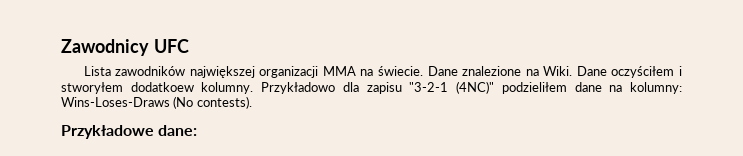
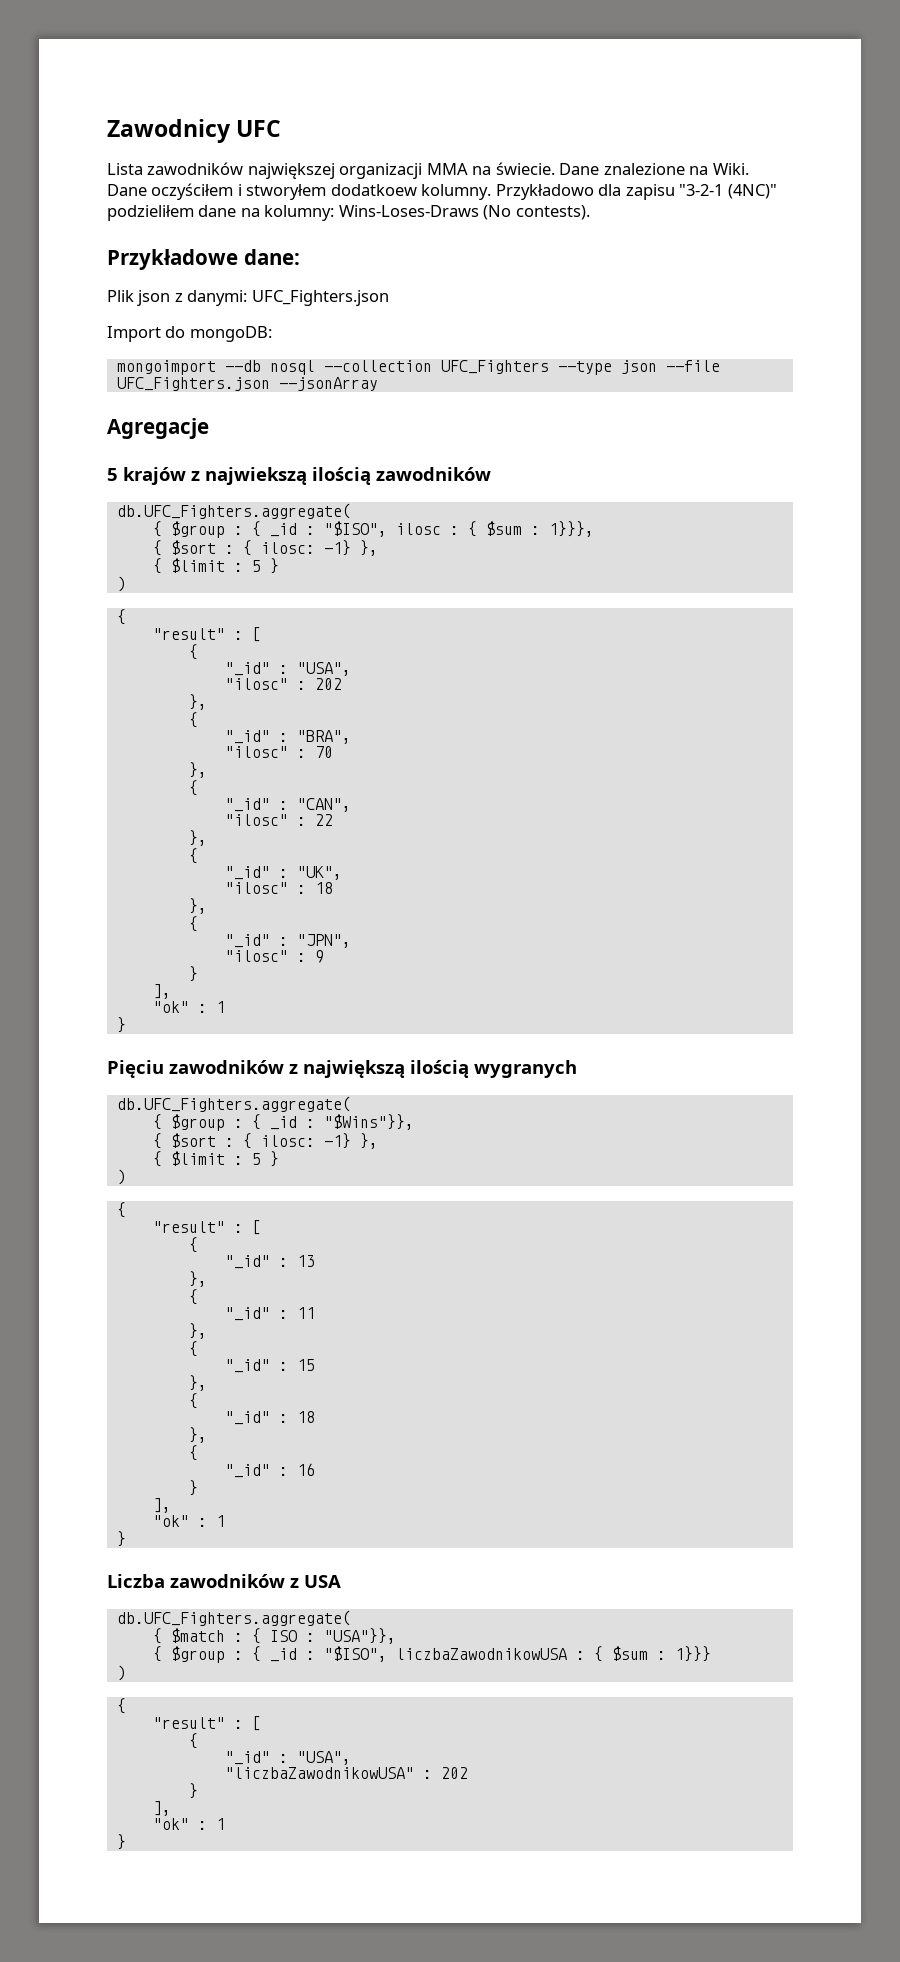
+ Plik json z danymi: UFC_Fighters.json
+ Import do mongoDB:
+ mongoimport --db nosql --collection UFC_Fighters --type json --file UFC_Fighters.json --jsonArray
+ Agregacje
+ 5 krajów z najwiekszą ilością zawodników
+ db.UFC_Fighters.aggregate(
+ { $group : { _id : "$ISO", ilosc : { $sum : 1}}},
+ { $sort : { ilosc: -1} },
+ { $limit : 5 }
+ )
+ {
+ "result" : [
+ {
+ "_id" : "USA",
+ "ilosc" : 202
+ },
+ {
+ "_id" : "BRA",
+ "ilosc" : 70
+ },
+ {
+ "_id" : "CAN",
+ "ilosc" : 22
+ },
+ {
+ "_id" : "UK",
+ "ilosc" : 18
+ },
+ {
+ "_id" : "JPN",
+ "ilosc" : 9
+ }
+ ],
+ "ok" : 1
+ }
+ Pięciu zawodników z największą ilością wygranych
+ db.UFC_Fighters.aggregate(
+ { $group : { _id : "$Wins"}},
+ { $sort : { ilosc: -1} },
+ { $limit : 5 }
+ )
+ {
+ "result" : [
+ {
+ "_id" : 13
+ },
+ {
+ "_id" : 11
+ },
+ {
+ "_id" : 15
+ },
+ {
+ "_id" : 18
+ },
+ {
+ "_id" : 16
+ }
+ ],
+ "ok" : 1
+ }
+ Liczba zawodników z USA
+ db.UFC_Fighters.aggregate(
+ { $match : { ISO : "USA"}},
+ { $group : { _id : "$ISO", liczbaZawodnikowUSA : { $sum : 1}}}
+ )
+ {
+ "result" : [
+ {
+ "_id" : "USA",
+ "liczbaZawodnikowUSA" : 202
+ }
+ ],
+ "ok" : 1
+ }

